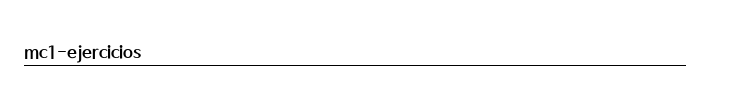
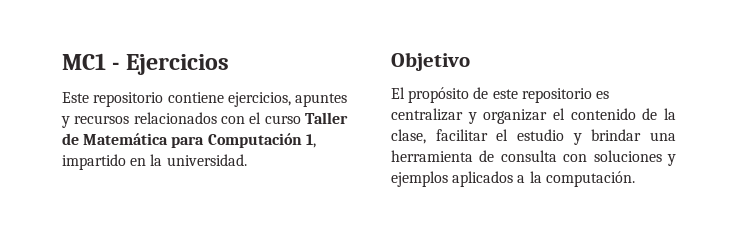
- mc1-ejercicios
+ MC1 - Ejercicios
+ Este repositorio contiene ejercicios, apuntes y recursos relacionados con el curso Taller de Matemática para Computación 1, impartido en la universidad.
+ Objetivo
+ El propósito de este repositorio es centralizar y organizar el contenido de la clase, facilitar el estudio y brindar una herramienta de consulta con soluciones y ejemplos aplicados a la computación.

